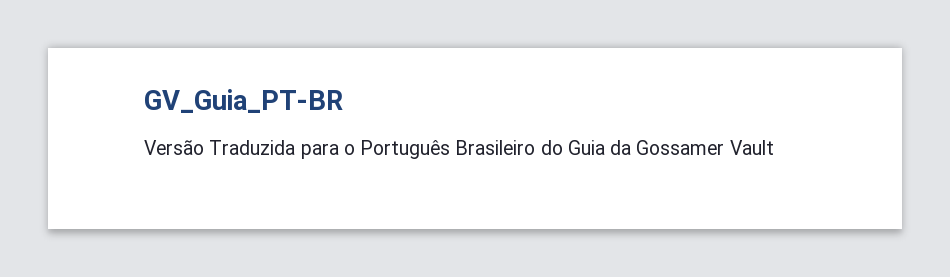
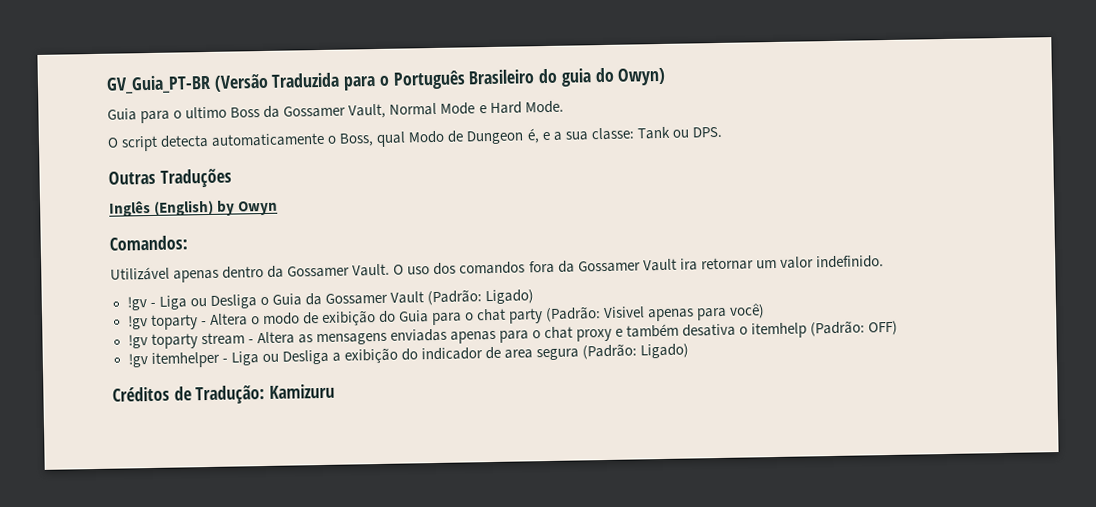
- GV_Guia_PT-BR
- Versão Traduzida para o Português Brasileiro do Guia da Gossamer Vault
+ GV_Guia_PT-BR (Versão Traduzida para o Português Brasileiro do guia do Owyn)
+ Guia para o ultimo Boss da Gossamer Vault, Normal Mode e Hard Mode.
+ O script detecta automaticamente o Boss, qual Modo de Dungeon é, e a sua classe: Tank ou DPS.
+ Outras Traduções
+ Inglês (English) by Owyn
+ Comandos:
+ Utilizável apenas dentro da Gossamer Vault. O uso dos comandos fora da Gossamer Vault ira retornar um valor indefinido.
+ !gv - Liga ou Desliga o Guia da Gossamer Vault (Padrão: Ligado)
+ !gv toparty - Altera o modo de exibição do Guia para o chat party (Padrão: Visivel apenas para você)
+ !gv toparty stream - Altera as mensagens enviadas apenas para o chat proxy e também desativa o itemhelp (Padrão: OFF)
+ !gv itemhelper - Liga ou Desliga a exibição do indicador de area segura (Padrão: Ligado)
+ Créditos de Tradução: Kamizuru

